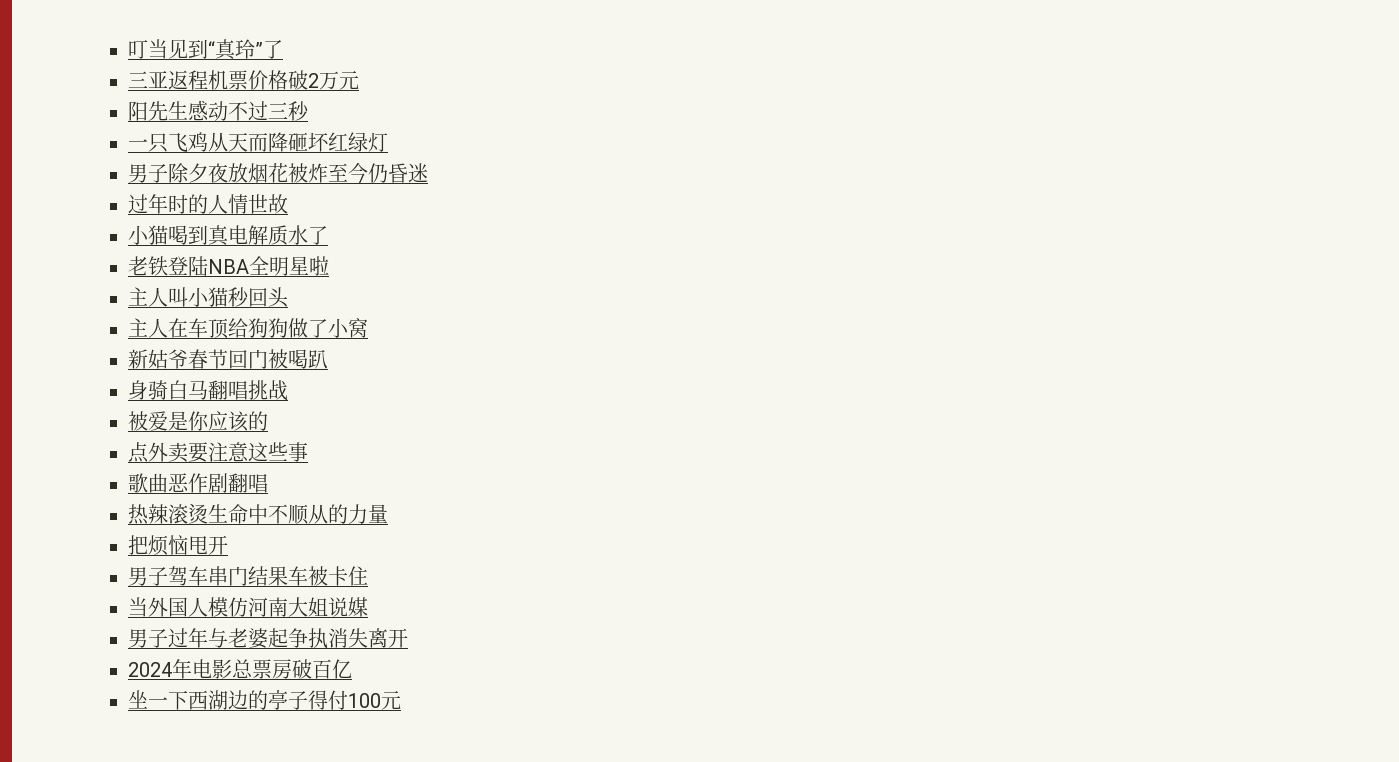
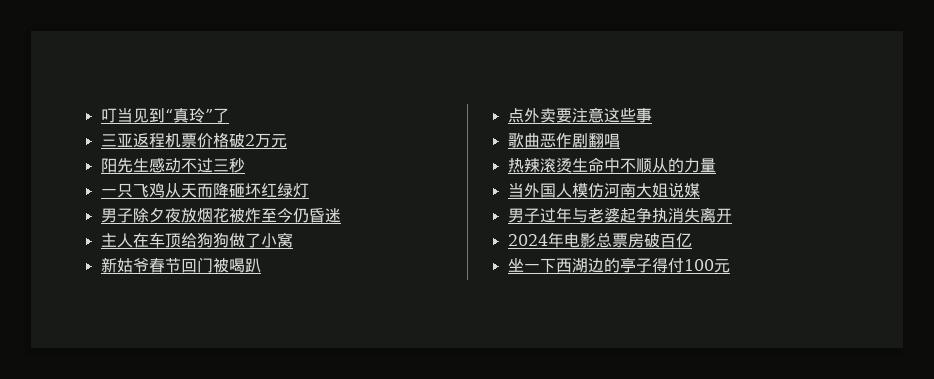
- 过年时的人情世故
- 小猫喝到真电解质水了
- 老铁登陆NBA全明星啦
- 主人叫小猫秒回头
- 身骑白马翻唱挑战
- 被爱是你应该的
- 把烦恼甩开
- 男子驾车串门结果车被卡住

